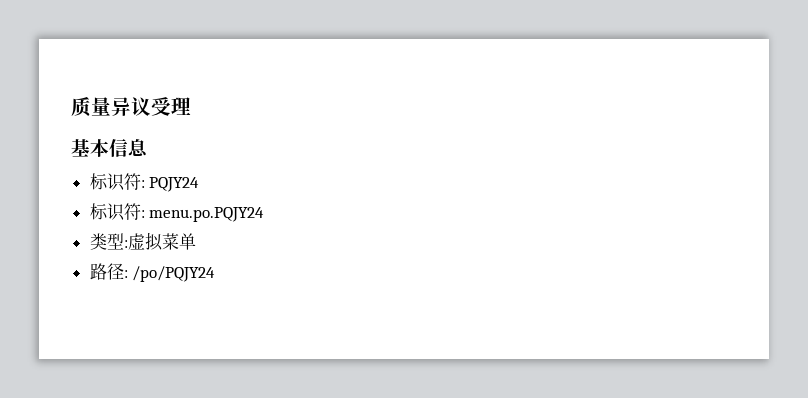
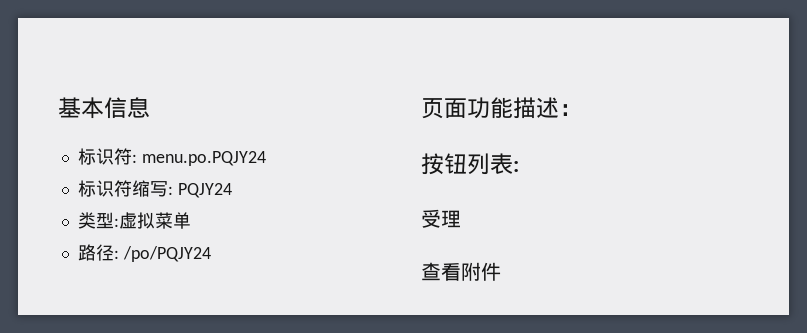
- 质量异议受理
- 标识符: PQJY24
  标识符: menu.po.PQJY24
+ 标识符缩写: PQJY24
+ 页面功能描述：
+ 按钮列表:
+ 受理
+ 查看附件

